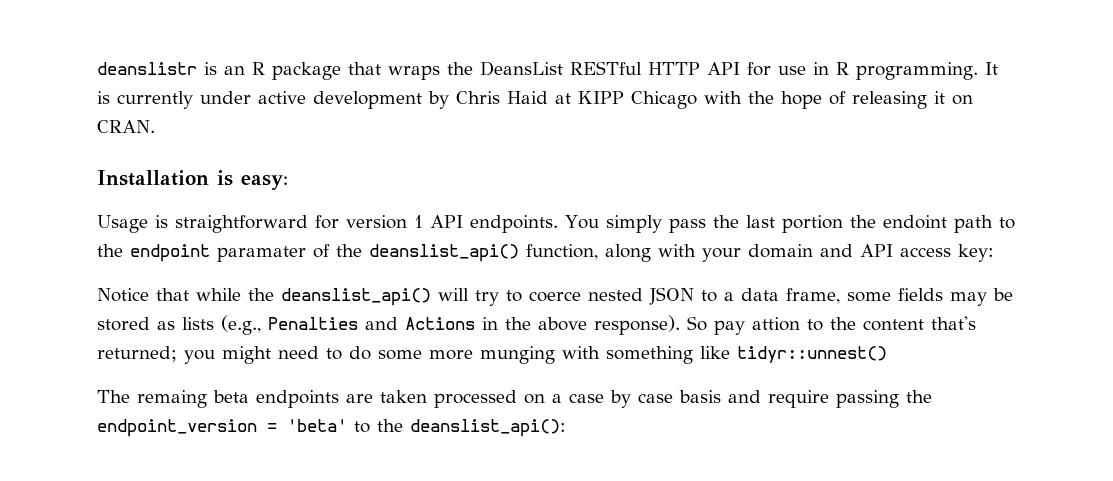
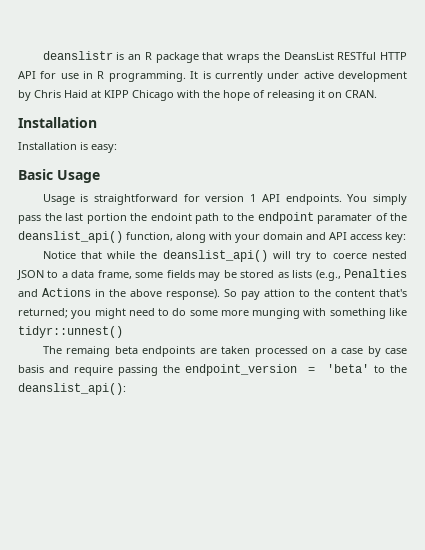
  It is currently under active development by Chris Haid at KIPP Chicago with the hope of releasing it on CRAN.
+ Installation
+ Basic Usage

